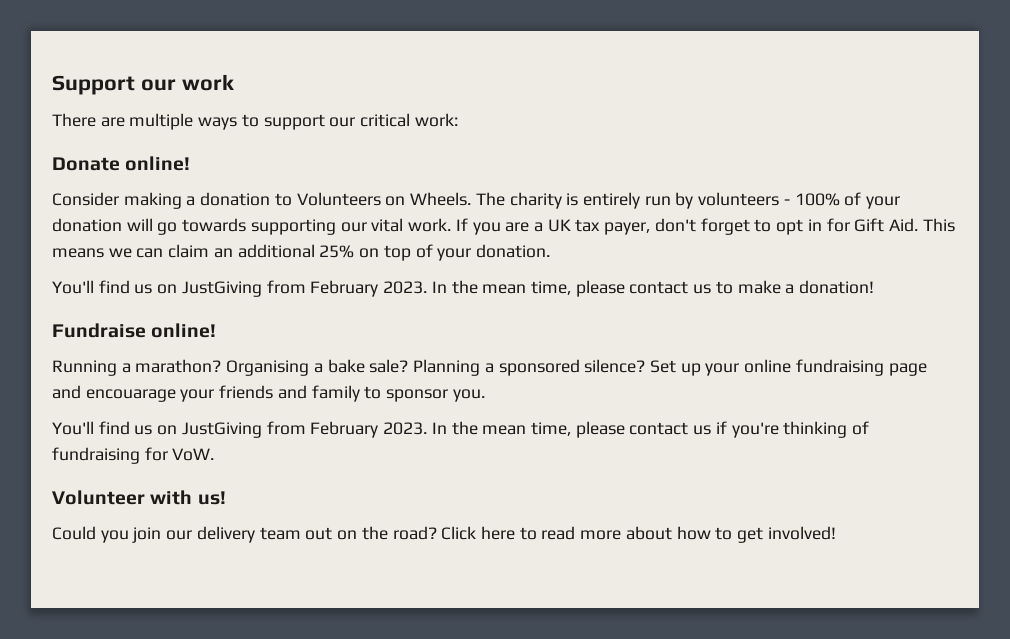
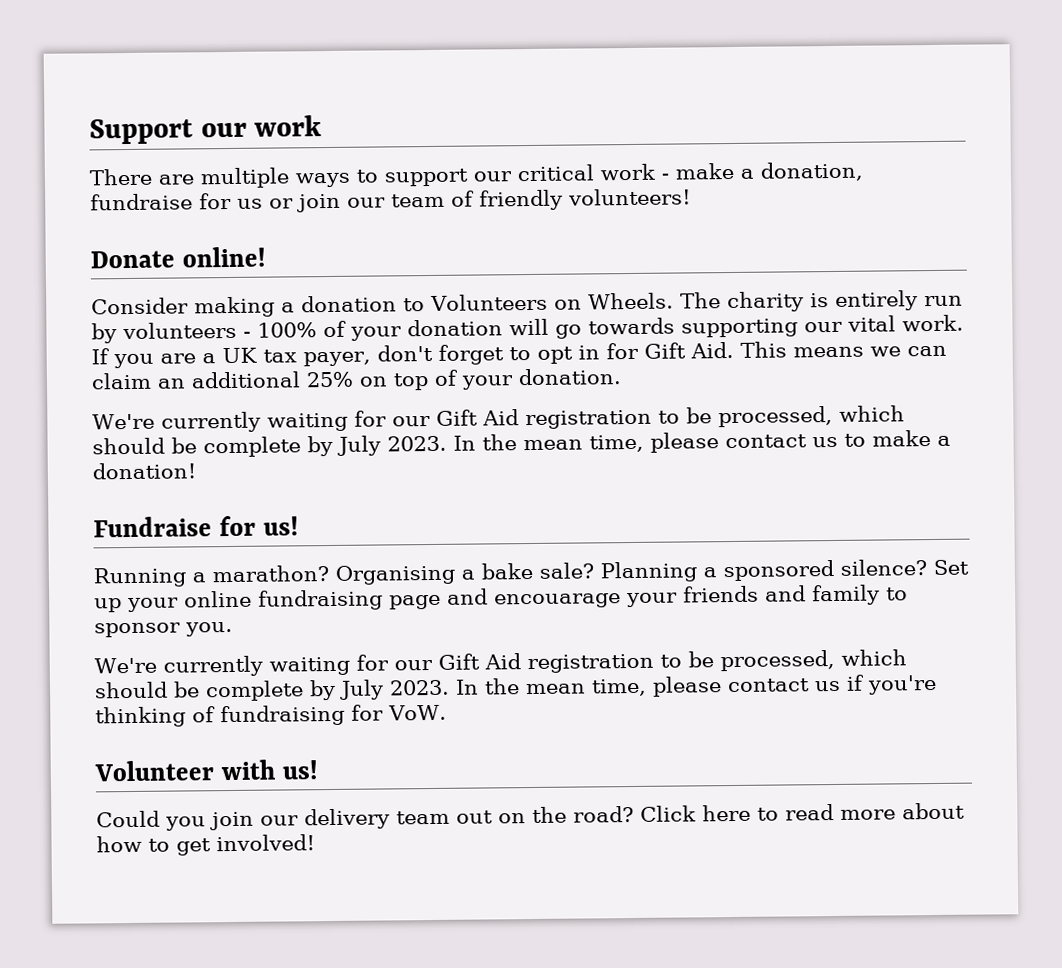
- There are multiple ways to support our critical work:
+ There are multiple ways to support our critical work - make a donation, fundraise for us or join our team of friendly volunteers!
  If you are a UK tax payer, don't forget to opt in for Gift Aid. This means we can claim an additional 25% on top of your donation.
- You'll find us on JustGiving from February 2023.
+ We're currently waiting for our Gift Aid registration to be processed, which should be complete by July 2023.
- Fundraise online!
+ Fundraise for us!
  Set up your online fundraising page and encouarage your friends and family to sponsor you.
- You'll find us on JustGiving from February 2023.
+ We're currently waiting for our Gift Aid registration to be processed, which should be complete by July 2023.

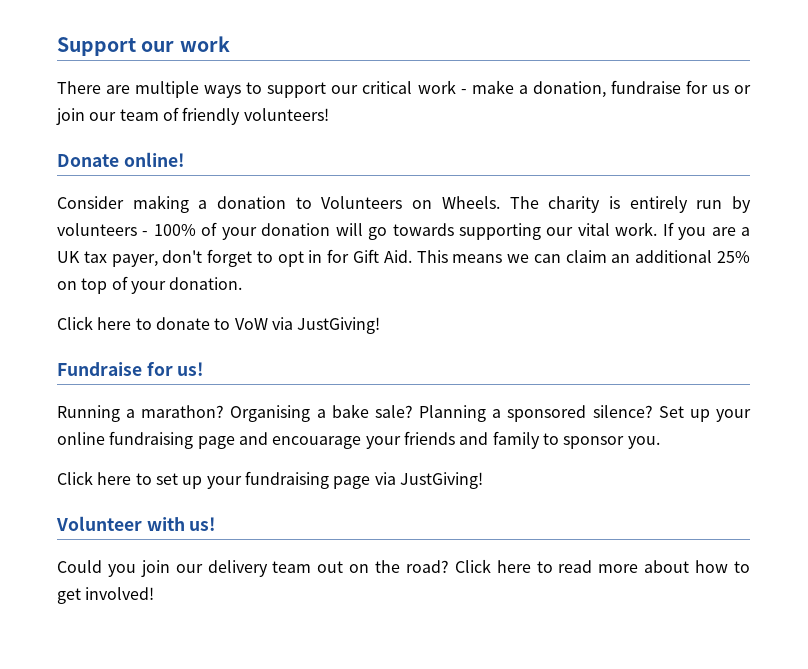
- We're currently waiting for our Gift Aid registration to be processed, which should be complete by July 2023. In the mean time, please contact us to make a donation!
+ Click here to donate to VoW via JustGiving!
- We're currently waiting for our Gift Aid registration to be processed, which should be complete by July 2023. In the mean time, please contact us if you're thinking of fundraising for VoW.
+ Click here to set up your fundraising page via JustGiving!

